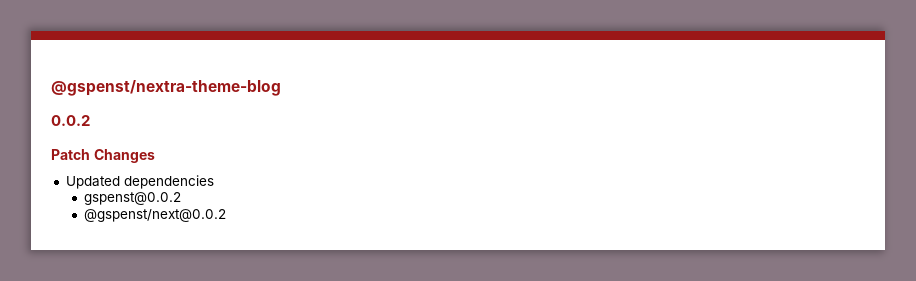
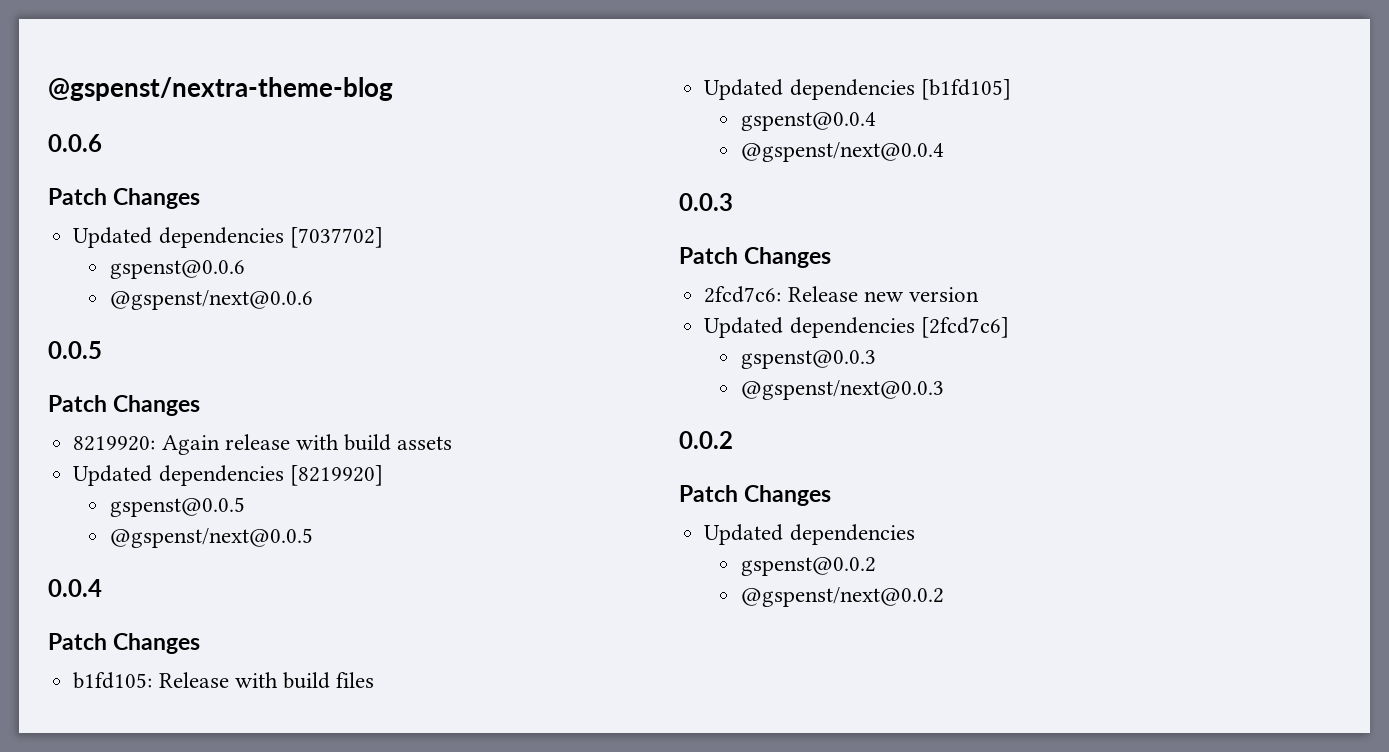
+ 0.0.6
+ Patch Changes
+ Updated dependencies [7037702]
+ gspenst@0.0.6
+ @gspenst/next@0.0.6
+ 0.0.5
+ Patch Changes
+ 8219920: Again release with build assets
+ Updated dependencies [8219920]
+ gspenst@0.0.5
+ @gspenst/next@0.0.5
+ 0.0.4
+ Patch Changes
+ b1fd105: Release with build files
+ Updated dependencies [b1fd105]
+ gspenst@0.0.4
+ @gspenst/next@0.0.4
+ 0.0.3
+ Patch Changes
+ 2fcd7c6: Release new version
+ Updated dependencies [2fcd7c6]
+ gspenst@0.0.3
+ @gspenst/next@0.0.3

